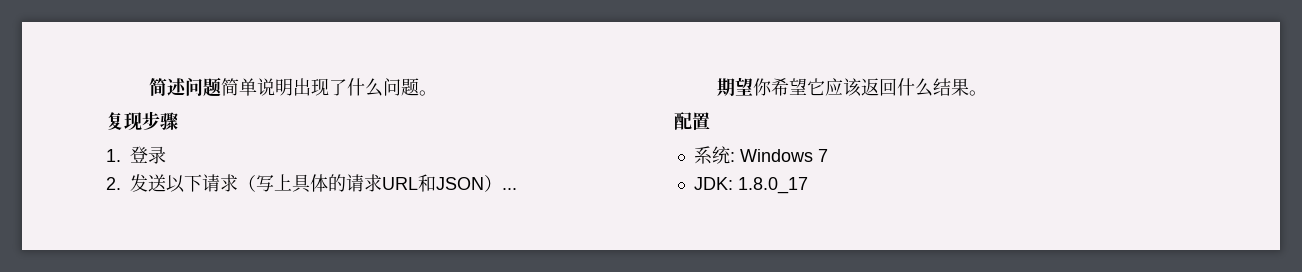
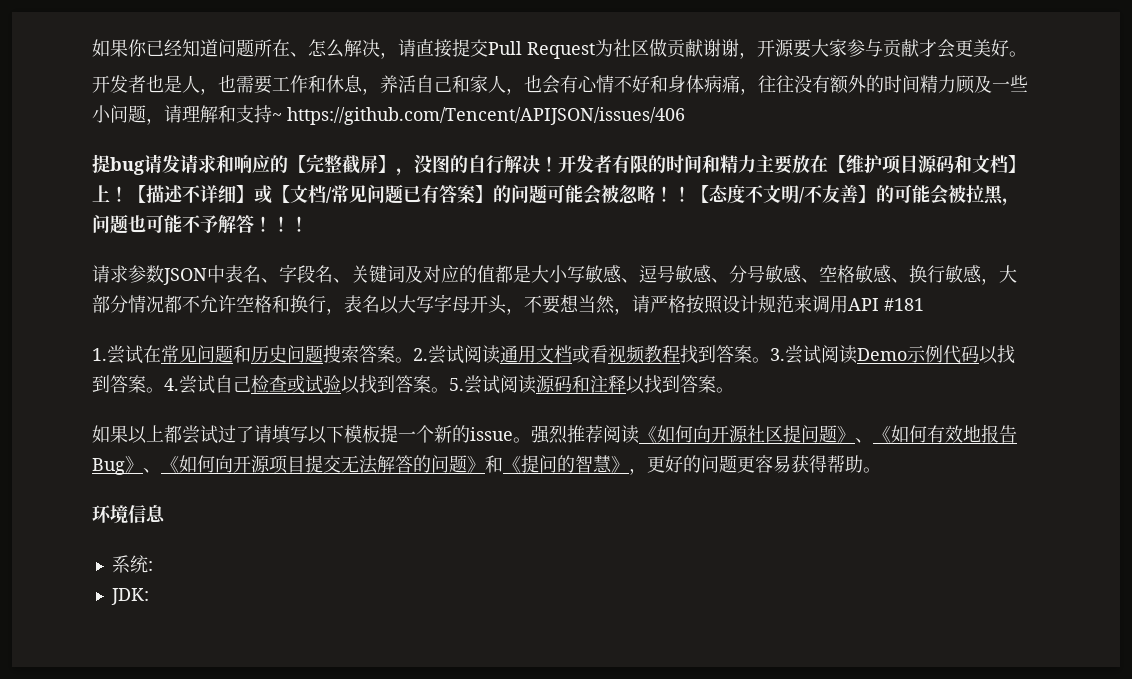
- 简述问题简单说明出现了什么问题。
- 复现步骤
- 1.登录
- 2.发送以下请求（写上具体的请求URL和JSON）...
- 期望你希望它应该返回什么结果。
- 配置
+ 如果你已经知道问题所在、怎么解决，请直接提交Pull Request为社区做贡献谢谢，开源要大家参与贡献才会更美好。
+ 开发者也是人，也需要工作和休息，养活自己和家人，也会有心情不好和身体病痛，往往没有额外的时间精力顾及一些小问题，请理解和支持~ https://github.com/Tencent/APIJSON/issues/406
+ 提bug请发请求和响应的【完整截屏】，没图的自行解决！开发者有限的时间和精力主要放在【维护项目源码和文档】上！【描述不详细】或【文档/常见问题已有答案】的问题可能会被忽略！！【态度不文明/不友善】的可能会被拉黑，问题也可能不予解答！！！
+ 请求参数JSON中表名、字段名、关键词及对应的值都是大小写敏感、逗号敏感、分号敏感、空格敏感、换行敏感，大部分情况都不允许空格和换行，表名以大写字母开头，不要想当然，请严格按照设计规范来调用API #181
+ 1.尝试在常见问题和历史问题搜索答案。2.尝试阅读通用文档或看视频教程找到答案。3.尝试阅读Demo示例代码以找到答案。4.尝试自己检查或试验以找到答案。5.尝试阅读源码和注释以找到答案。
+ 如果以上都尝试过了请填写以下模板提一个新的issue。强烈推荐阅读《如何向开源社区提问题》、《如何有效地报告Bug》、《如何向开源项目提交无法解答的问题》和《提问的智慧》，更好的问题更容易获得帮助。
+ 环境信息
- 系统: Windows 7
+ 系统:
- JDK: 1.8.0_17
+ JDK:

